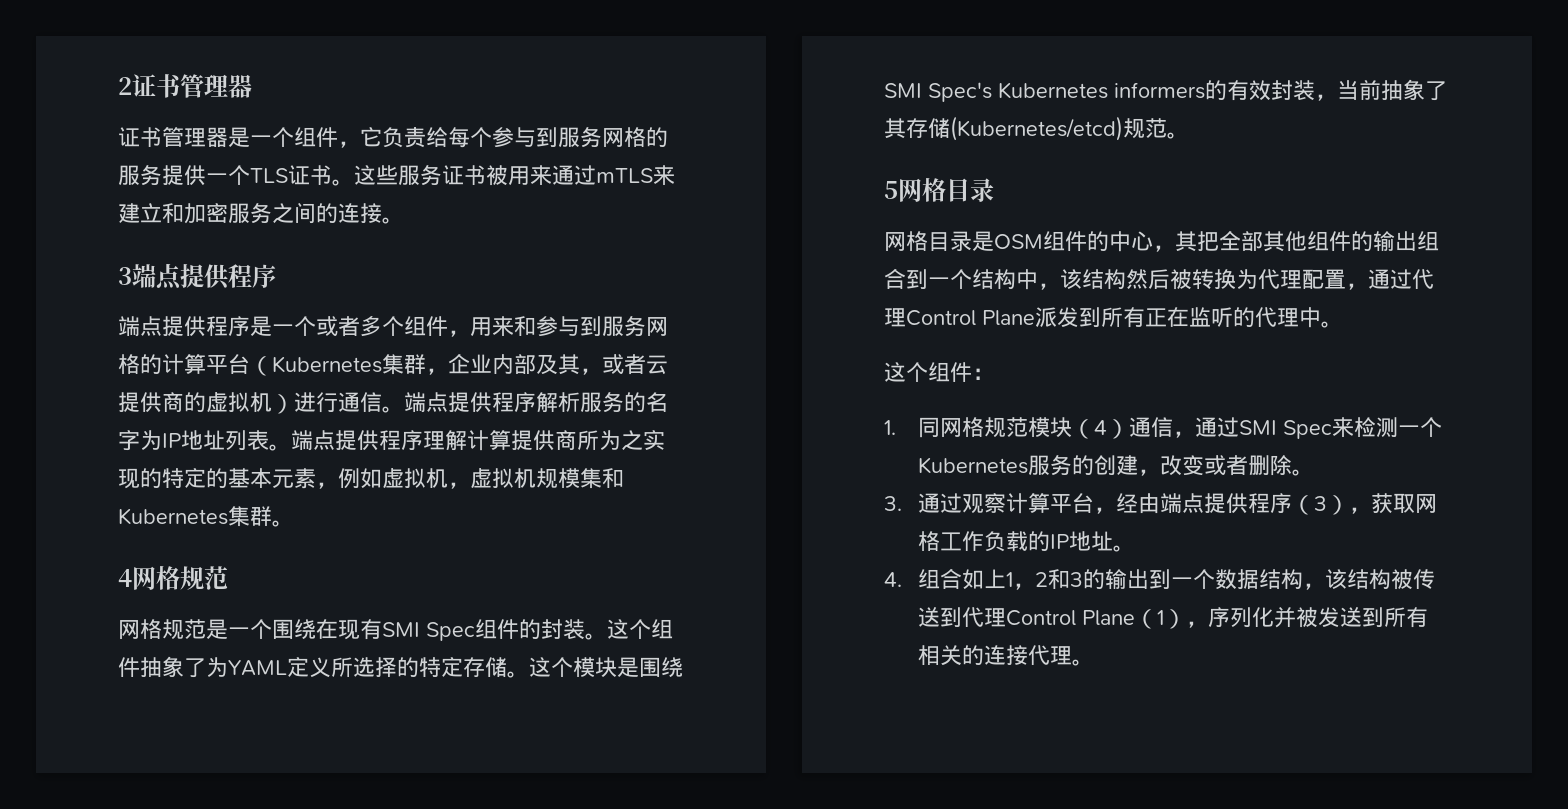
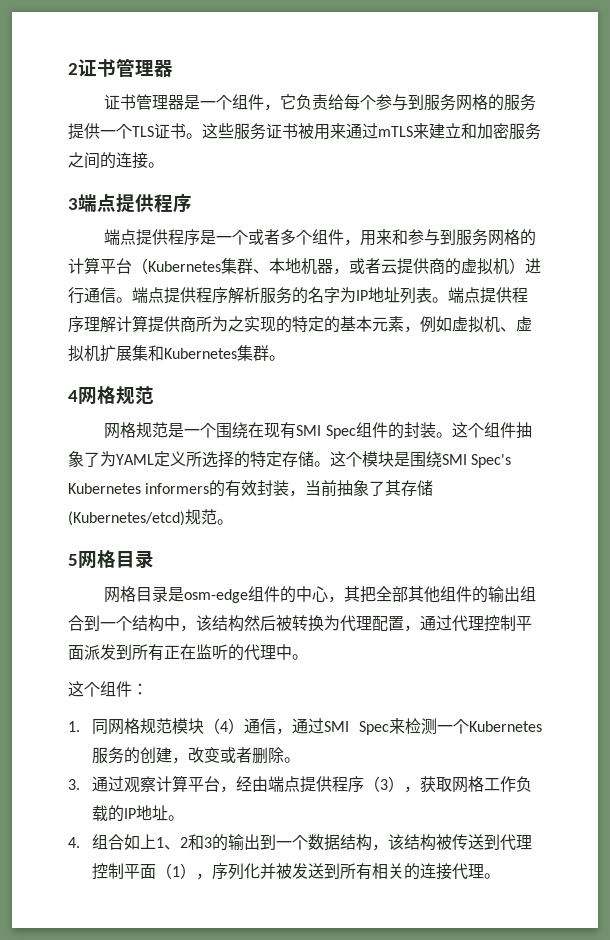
- 端点提供程序是一个或者多个组件，用来和参与到服务网格的计算平台（Kubernetes集群，企业内部及其，或者云提供商的虚拟机）进行通信。
+ 端点提供程序是一个或者多个组件，用来和参与到服务网格的计算平台（Kubernetes集群、本地机器，或者云提供商的虚拟机）进行通信。
- 端点提供程序理解计算提供商所为之实现的特定的基本元素，例如虚拟机，虚拟机规模集和Kubernetes集群。
+ 端点提供程序理解计算提供商所为之实现的特定的基本元素，例如虚拟机、虚拟机扩展集和Kubernetes集群。
- 网格目录是OSM组件的中心，其把全部其他组件的输出组合到一个结构中，该结构然后被转换为代理配置，通过代理Control Plane派发到所有正在监听的代理中。
+ 网格目录是osm-edge组件的中心，其把全部其他组件的输出组合到一个结构中，该结构然后被转换为代理配置，通过代理控制平面派发到所有正在监听的代理中。
- 4.组合如上1，2和3的输出到一个数据结构，该结构被传送到代理Control Plane（1），序列化并被发送到所有相关的连接代理。
+ 4.组合如上1、2和3的输出到一个数据结构，该结构被传送到代理控制平面（1），序列化并被发送到所有相关的连接代理。

